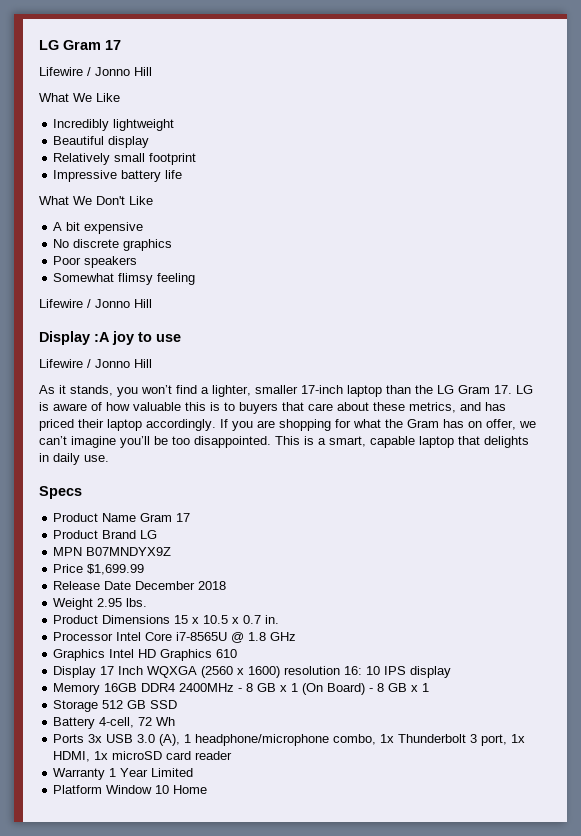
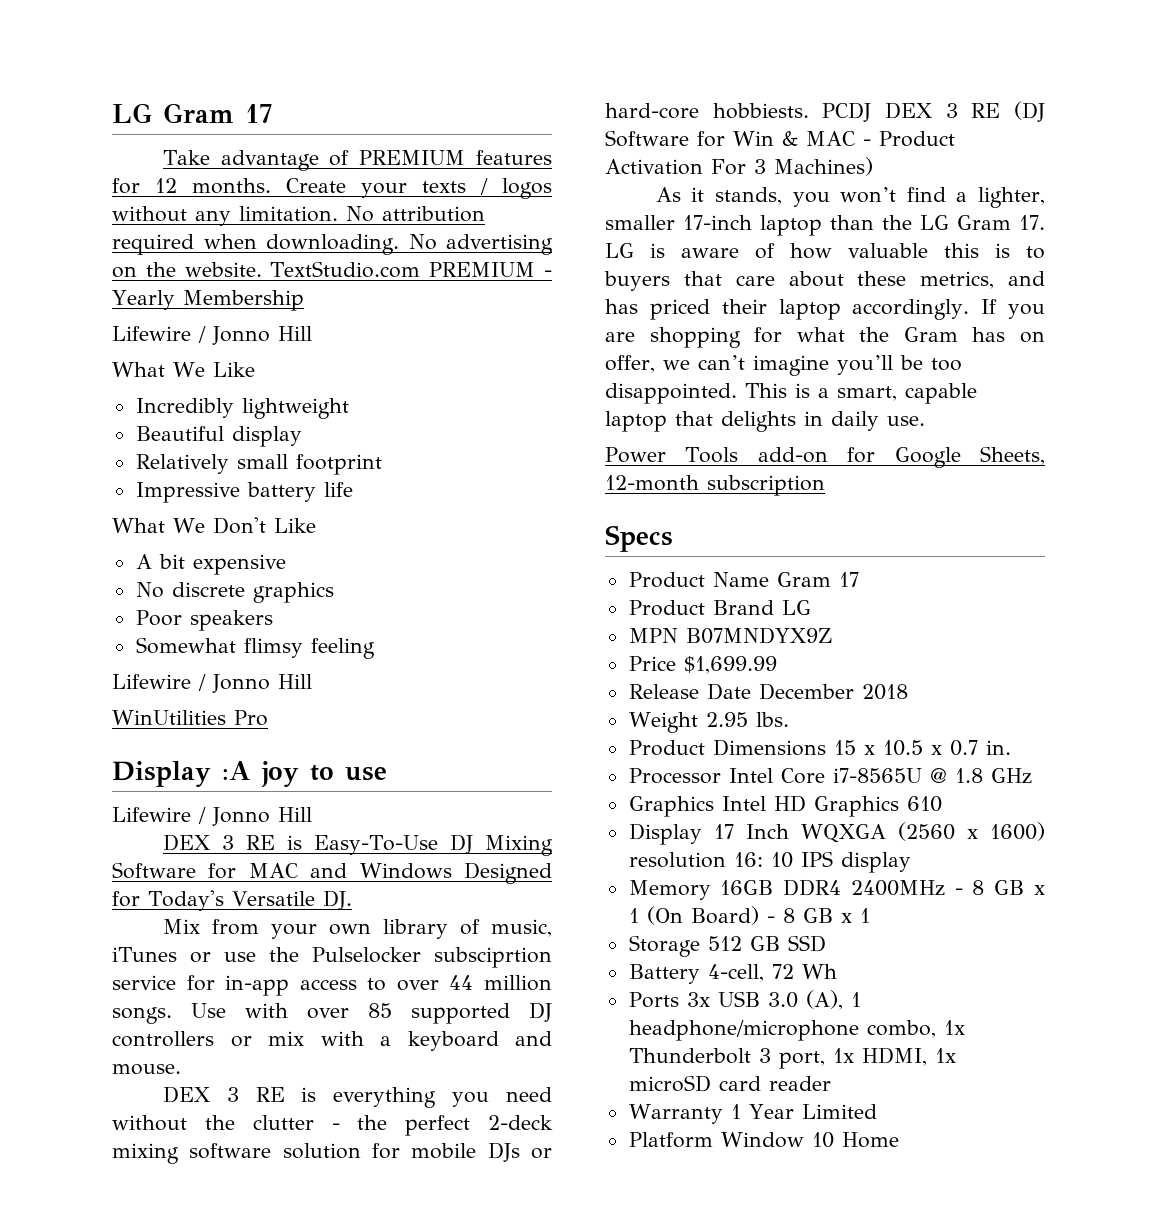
+ Take advantage of PREMIUM features for 12 months. Create your texts / logos without any limitation. No attribution required when downloading. No advertising on the website. TextStudio.com PREMIUM - Yearly Membership
+ WinUtilities Pro
+ DEX 3 RE is Easy-To-Use DJ Mixing Software for MAC and Windows Designed for Today's Versatile DJ.
+ Mix from your own library of music, iTunes or use the Pulselocker subsciprtion service for in-app access to over 44 million songs. Use with over 85 supported DJ controllers or mix with a keyboard and mouse.
+ DEX 3 RE is everything you need without the clutter - the perfect 2-deck mixing software solution for mobile DJs or hard-core hobbiests. PCDJ DEX 3 RE (DJ Software for Win & MAC - Product Activation For 3 Machines)
+ Power Tools add-on for Google Sheets, 12-month subscription

